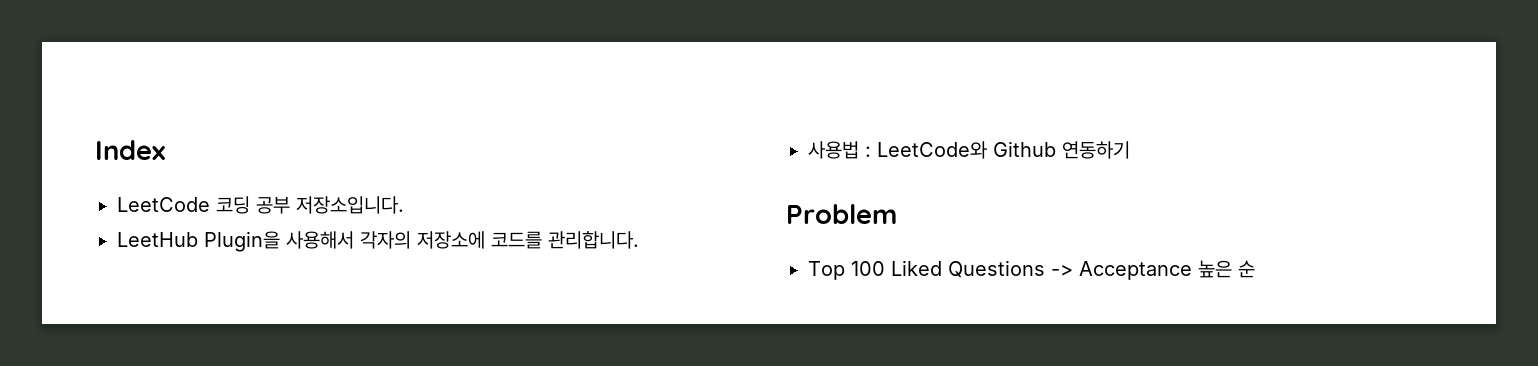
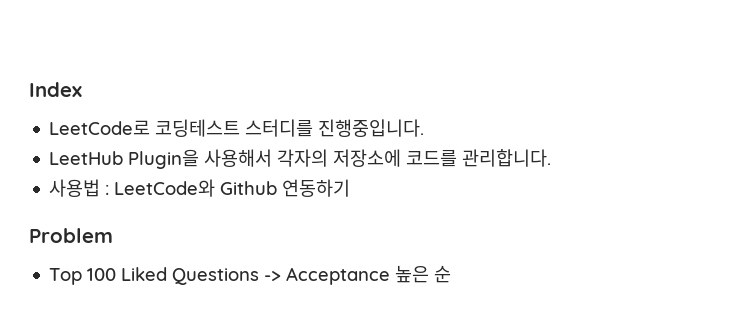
- LeetCode 코딩 공부 저장소입니다.
+ LeetCode로 코딩테스트 스터디를 진행중입니다.

